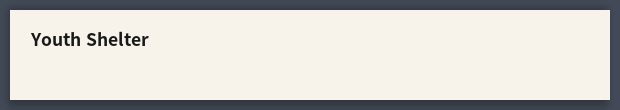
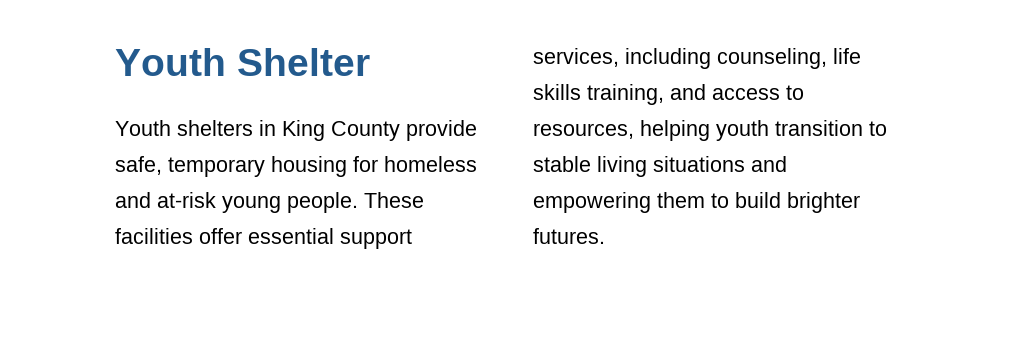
+ Youth shelters in King County provide safe, temporary housing for homeless and at-risk young people. These facilities offer essential support services, including counseling, life skills training, and access to resources, helping youth transition to stable living situations and empowering them to build brighter futures.

